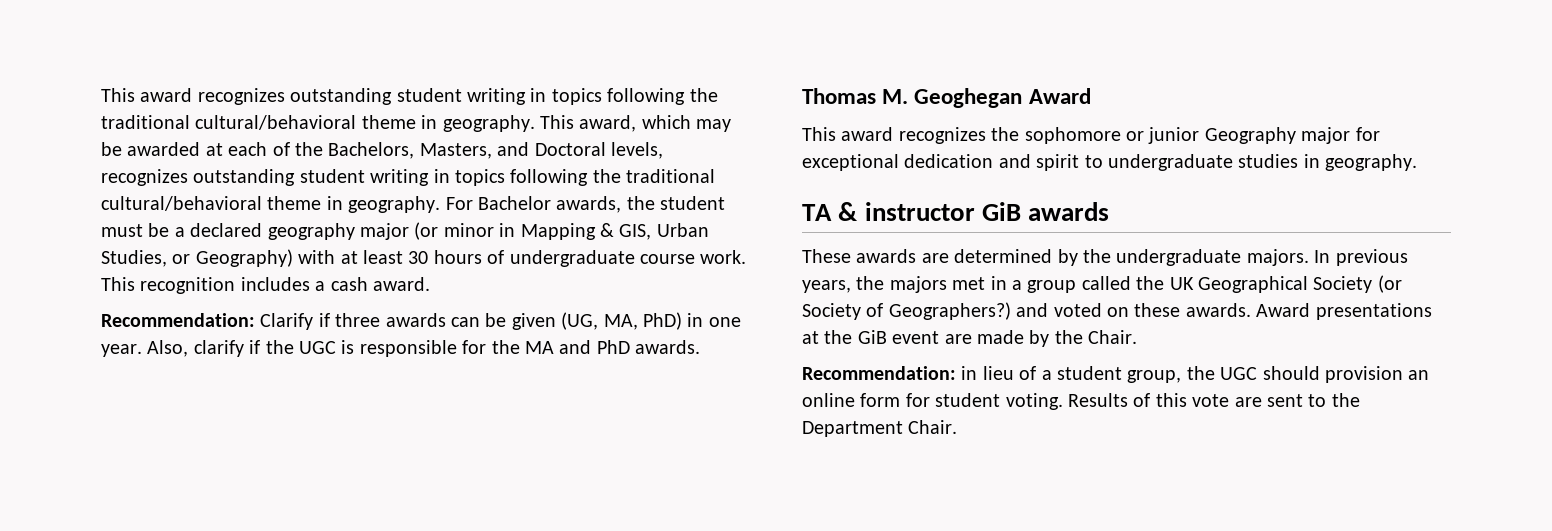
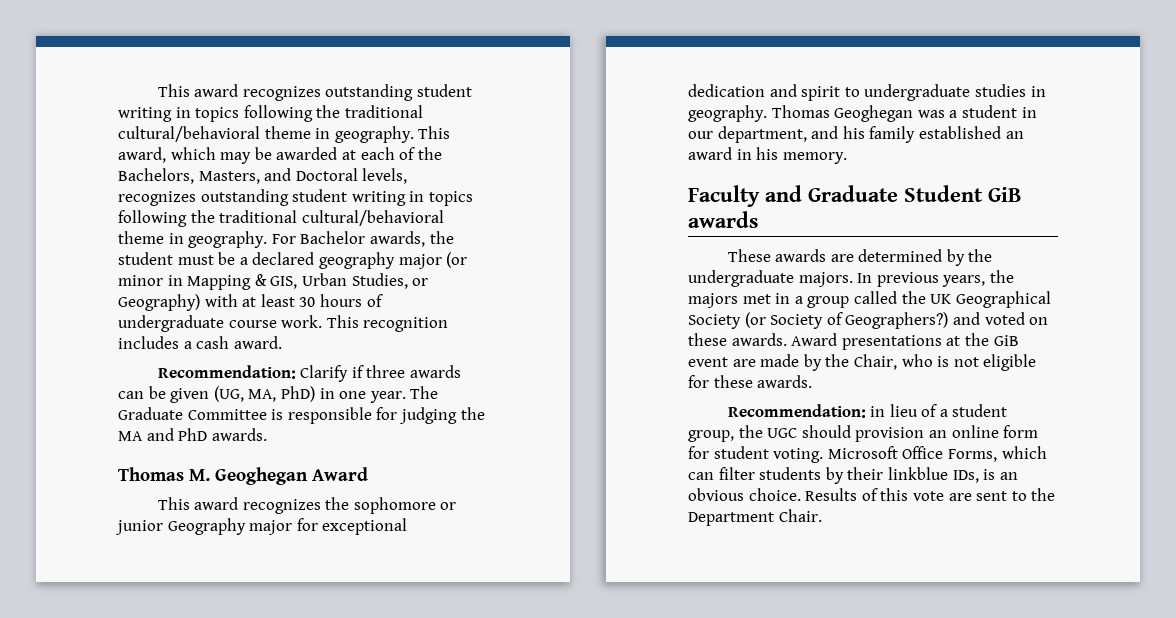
- Also, clarify if the UGC is responsible for the MA and PhD awards.
+ The Graduate Committee is responsible for judging the MA and PhD awards.
- This award recognizes the sophomore or junior Geography major for exceptional dedication and spirit to undergraduate studies in geography.
- TA & instructor GiB awards
+ This award recognizes the sophomore or junior Geography major for exceptional dedication and spirit to undergraduate studies in geography. Thomas Geoghegan was a student in our department, and his family established an award in his memory.
+ Faculty and Graduate Student GiB awards
- Award presentations at the GiB event are made by the Chair.
+ Award presentations at the GiB event are made by the Chair, who is not eligible for these awards.
+ Microsoft Office Forms, which can filter students by their linkblue IDs, is an obvious choice.

